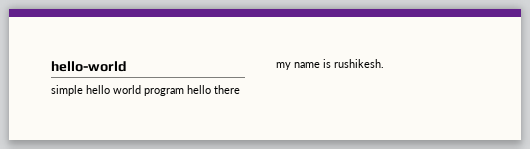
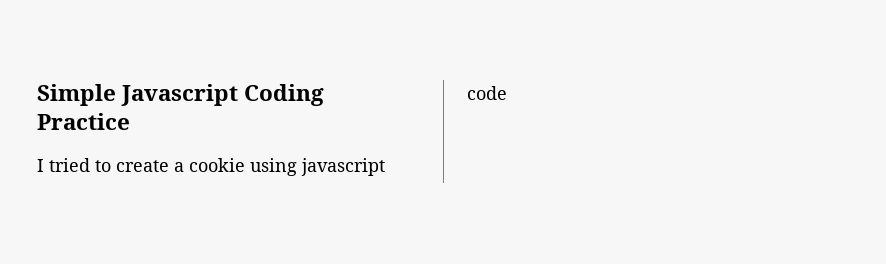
- hello-world
- simple hello world program hello there my name is rushikesh.
+ Simple Javascript Coding Practice
+ I tried to create a cookie using javascript code

